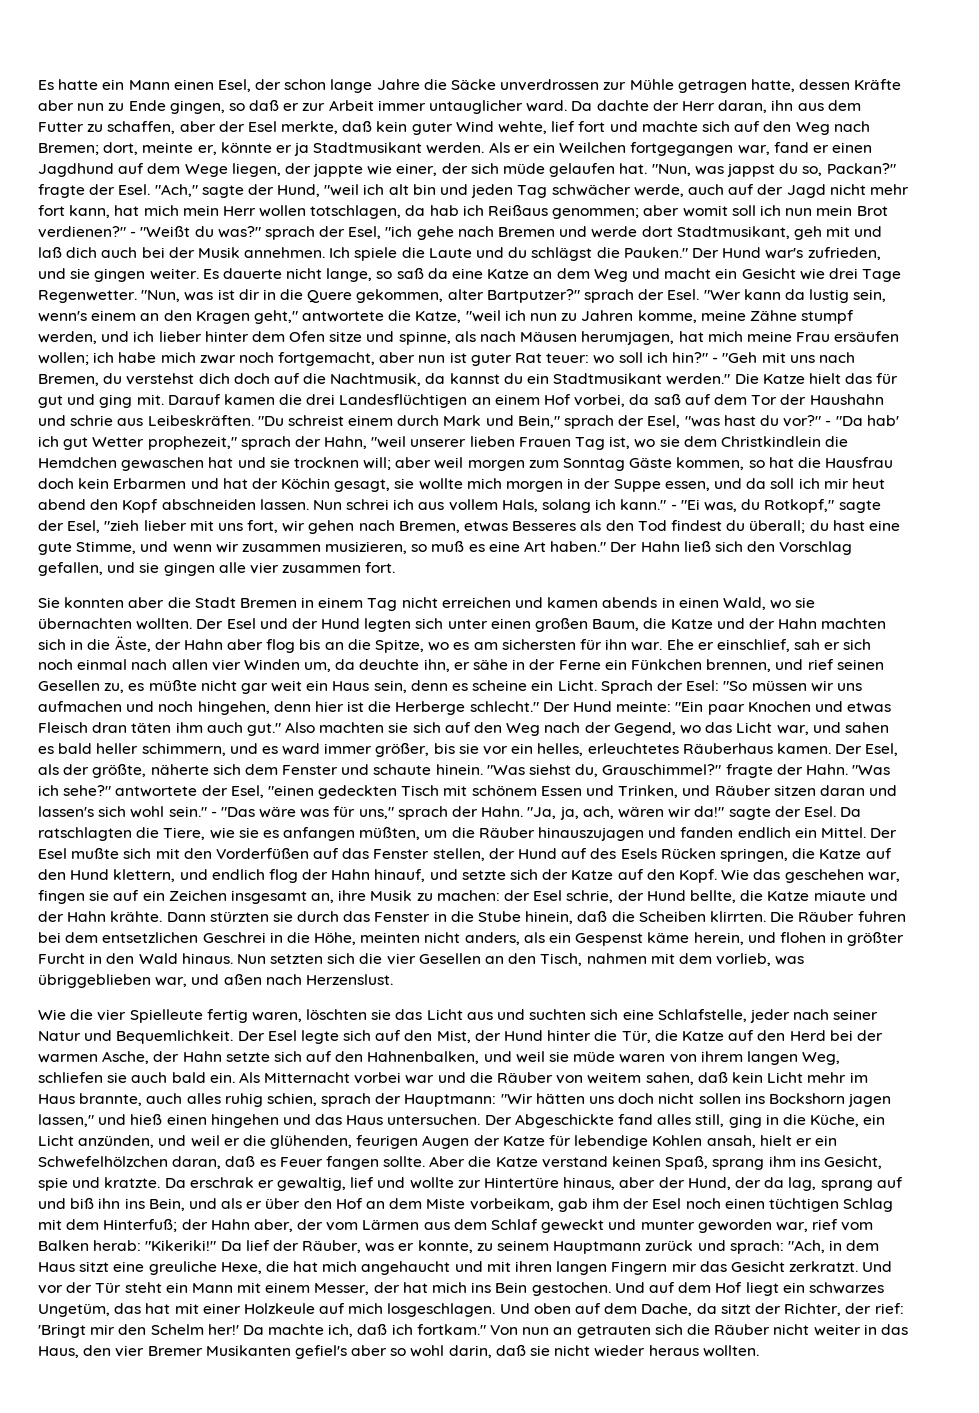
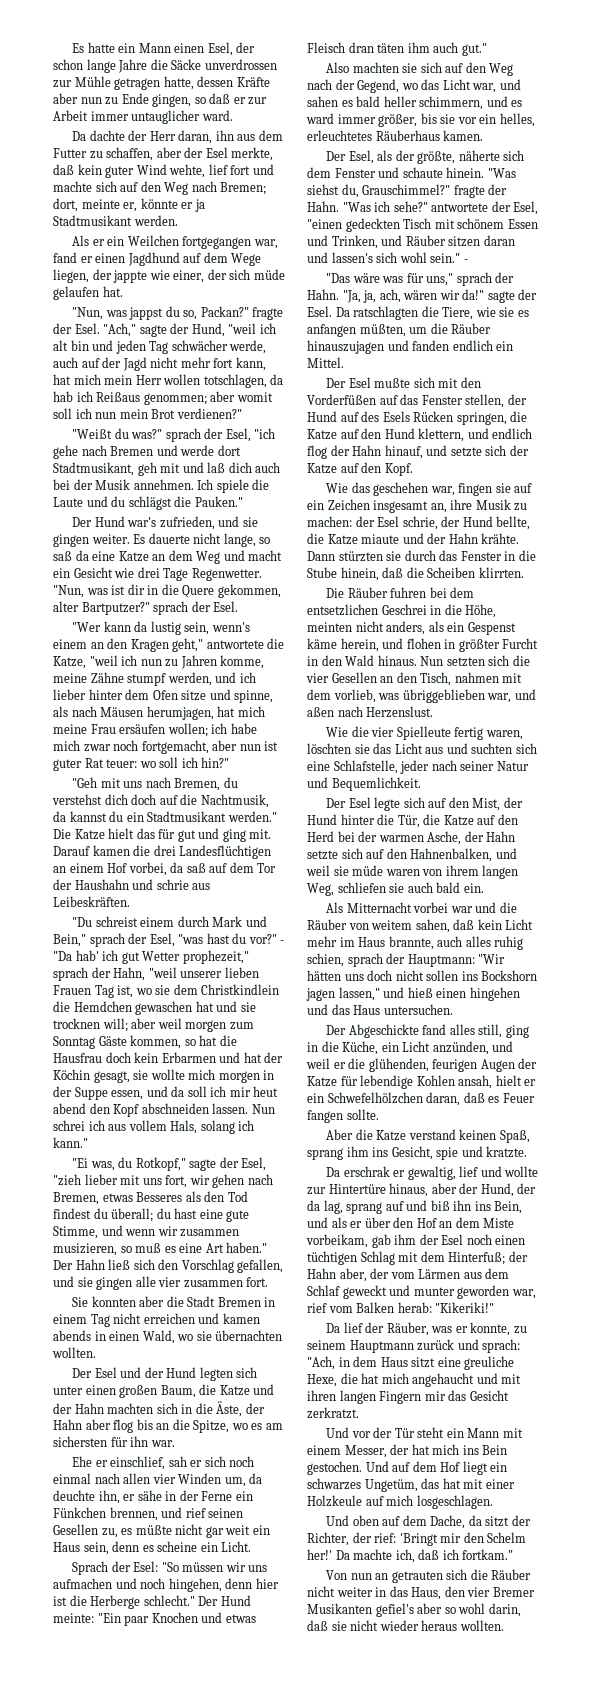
- Es hatte ein Mann einen Esel, der schon lange Jahre die Säcke unverdrossen zur Mühle getragen hatte, dessen Kräfte aber nun zu Ende gingen, so daß er zur Arbeit immer untauglicher ward. Da dachte der Herr daran, ihn aus dem Futter zu schaffen, aber der Esel merkte, daß kein guter Wind wehte, lief fort und machte sich auf den Weg nach Bremen;
+ Es hatte ein Mann einen Esel, der schon lange Jahre die Säcke unverdrossen zur Mühle getragen hatte, dessen Kräfte aber nun zu Ende gingen, so daß er zur Arbeit immer untauglicher ward.
+ Da dachte der Herr daran, ihn aus dem Futter zu schaffen, aber der Esel merkte, daß kein guter Wind wehte, lief fort und machte sich auf den Weg nach Bremen;
- dort, meinte er, könnte er ja Stadtmusikant werden. Als er ein Weilchen fortgegangen war, fand er einen Jagdhund auf dem Wege liegen, der jappte wie einer, der sich müde gelaufen hat. "Nun, was jappst du so, Packan?" fragte der Esel.
+ dort, meinte er, könnte er ja Stadtmusikant werden.
+ Als er ein Weilchen fortgegangen war, fand er einen Jagdhund auf dem Wege liegen, der jappte wie einer, der sich müde gelaufen hat.
+ "Nun, was jappst du so, Packan?" fragte der Esel.
- aber womit soll ich nun mein Brot verdienen?" - "Weißt du was?" sprach der Esel, "ich gehe nach Bremen und werde dort Stadtmusikant, geh mit und laß dich auch bei der Musik annehmen.
+ aber womit soll ich nun mein Brot verdienen?"
+ "Weißt du was?" sprach der Esel, "ich gehe nach Bremen und werde dort Stadtmusikant, geh mit und laß dich auch bei der Musik annehmen.
- Ich spiele die Laute und du schlägst die Pauken." Der Hund war's zufrieden, und sie gingen weiter.
+ Ich spiele die Laute und du schlägst die Pauken."
+ Der Hund war's zufrieden, und sie gingen weiter.
- "Nun, was ist dir in die Quere gekommen, alter Bartputzer?" sprach der Esel. "Wer kann da lustig sein, wenn's einem an den Kragen geht," antwortete die Katze, "weil ich nun zu Jahren komme, meine Zähne stumpf werden, und ich lieber hinter dem Ofen sitze und spinne, als nach Mäusen herumjagen, hat mich meine Frau ersäufen wollen;
+ "Nun, was ist dir in die Quere gekommen, alter Bartputzer?" sprach der Esel.
+ "Wer kann da lustig sein, wenn's einem an den Kragen geht," antwortete die Katze, "weil ich nun zu Jahren komme, meine Zähne stumpf werden, und ich lieber hinter dem Ofen sitze und spinne, als nach Mäusen herumjagen, hat mich meine Frau ersäufen wollen;
- wo soll ich hin?" - "Geh mit uns nach Bremen, du verstehst dich doch auf die Nachtmusik, da kannst du ein Stadtmusikant werden."
+ wo soll ich hin?"
+ "Geh mit uns nach Bremen, du verstehst dich doch auf die Nachtmusik, da kannst du ein Stadtmusikant werden."
- Darauf kamen die drei Landesflüchtigen an einem Hof vorbei, da saß auf dem Tor der Haushahn und schrie aus Leibeskräften. "Du schreist einem durch Mark und Bein," sprach der Esel, "was hast du vor?"
+ Darauf kamen die drei Landesflüchtigen an einem Hof vorbei, da saß auf dem Tor der Haushahn und schrie aus Leibeskräften.
+ "Du schreist einem durch Mark und Bein," sprach der Esel, "was hast du vor?"
- Nun schrei ich aus vollem Hals, solang ich kann." - "Ei was, du Rotkopf," sagte der Esel, "zieh lieber mit uns fort, wir gehen nach Bremen, etwas Besseres als den Tod findest du überall; du hast eine gute Stimme, und wenn wir zusammen musizieren, so muß es eine Art haben."
+ Nun schrei ich aus vollem Hals, solang ich kann."
+ "Ei was, du Rotkopf," sagte der Esel, "zieh lieber mit uns fort, wir gehen nach Bremen, etwas Besseres als den Tod findest du überall; du hast eine gute Stimme, und wenn wir zusammen musizieren, so muß es eine Art haben."
- Sie konnten aber die Stadt Bremen in einem Tag nicht erreichen und kamen abends in einen Wald, wo sie übernachten wollten. Der Esel und der Hund legten sich unter einen großen Baum, die Katze und der Hahn machten sich in die Äste, der Hahn aber flog bis an die Spitze, wo es am sichersten für ihn war. Ehe er einschlief, sah er sich noch einmal nach allen vier Winden um, da deuchte ihn, er sähe in der Ferne ein Fünkchen brennen, und rief seinen Gesellen zu, es müßte nicht gar weit ein Haus sein, denn es scheine ein Licht. Sprach der Esel:
+ Sie konnten aber die Stadt Bremen in einem Tag nicht erreichen und kamen abends in einen Wald, wo sie übernachten wollten.
+ Der Esel und der Hund legten sich unter einen großen Baum, die Katze und der Hahn machten sich in die Äste, der Hahn aber flog bis an die Spitze, wo es am sichersten für ihn war.
+ Ehe er einschlief, sah er sich noch einmal nach allen vier Winden um, da deuchte ihn, er sähe in der Ferne ein Fünkchen brennen, und rief seinen Gesellen zu, es müßte nicht gar weit ein Haus sein, denn es scheine ein Licht.
+ Sprach der Esel:
- Der Hund meinte: "Ein paar Knochen und etwas Fleisch dran täten ihm auch gut." Also machten sie sich auf den Weg nach der Gegend, wo das Licht war, und sahen es bald heller schimmern, und es ward immer größer, bis sie vor ein helles, erleuchtetes Räuberhaus kamen. Der Esel, als der größte, näherte sich dem Fenster und schaute hinein.
+ Der Hund meinte: "Ein paar Knochen und etwas Fleisch dran täten ihm auch gut."
+ Also machten sie sich auf den Weg nach der Gegend, wo das Licht war, und sahen es bald heller schimmern, und es ward immer größer, bis sie vor ein helles, erleuchtetes Räuberhaus kamen.
+ Der Esel, als der größte, näherte sich dem Fenster und schaute hinein.
- "Was ich sehe?" antwortete der Esel, "einen gedeckten Tisch mit schönem Essen und Trinken, und Räuber sitzen daran und lassen's sich wohl sein." - "Das wäre was für uns," sprach der Hahn.
+ "Was ich sehe?" antwortete der Esel, "einen gedeckten Tisch mit schönem Essen und Trinken, und Räuber sitzen daran und lassen's sich wohl sein." -
+ "Das wäre was für uns," sprach der Hahn.
- Da ratschlagten die Tiere, wie sie es anfangen müßten, um die Räuber hinauszujagen und fanden endlich ein Mittel. Der Esel mußte sich mit den Vorderfüßen auf das Fenster stellen, der Hund auf des Esels Rücken springen, die Katze auf den Hund klettern, und endlich flog der Hahn hinauf, und setzte sich der Katze auf den Kopf. Wie das geschehen war, fingen sie auf ein Zeichen insgesamt an, ihre Musik zu machen:
+ Da ratschlagten die Tiere, wie sie es anfangen müßten, um die Räuber hinauszujagen und fanden endlich ein Mittel.
+ Der Esel mußte sich mit den Vorderfüßen auf das Fenster stellen, der Hund auf des Esels Rücken springen, die Katze auf den Hund klettern, und endlich flog der Hahn hinauf, und setzte sich der Katze auf den Kopf.
+ Wie das geschehen war, fingen sie auf ein Zeichen insgesamt an, ihre Musik zu machen:
- Dann stürzten sie durch das Fenster in die Stube hinein, daß die Scheiben klirrten. Die Räuber fuhren bei dem entsetzlichen Geschrei in die Höhe, meinten nicht anders, als ein Gespenst käme herein, und flohen in größter Furcht in den Wald hinaus.
+ Dann stürzten sie durch das Fenster in die Stube hinein, daß die Scheiben klirrten.
+ Die Räuber fuhren bei dem entsetzlichen Geschrei in die Höhe, meinten nicht anders, als ein Gespenst käme herein, und flohen in größter Furcht in den Wald hinaus.
- Wie die vier Spielleute fertig waren, löschten sie das Licht aus und suchten sich eine Schlafstelle, jeder nach seiner Natur und Bequemlichkeit. Der Esel legte sich auf den Mist, der Hund hinter die Tür, die Katze auf den Herd bei der warmen Asche, der Hahn setzte sich auf den Hahnenbalken, und weil sie müde waren von ihrem langen Weg, schliefen sie auch bald ein. Als Mitternacht vorbei war und die Räuber von weitem sahen, daß kein Licht mehr im Haus brannte, auch alles ruhig schien, sprach der Hauptmann:
+ Wie die vier Spielleute fertig waren, löschten sie das Licht aus und suchten sich eine Schlafstelle, jeder nach seiner Natur und Bequemlichkeit.
+ Der Esel legte sich auf den Mist, der Hund hinter die Tür, die Katze auf den Herd bei der warmen Asche, der Hahn setzte sich auf den Hahnenbalken, und weil sie müde waren von ihrem langen Weg, schliefen sie auch bald ein.
+ Als Mitternacht vorbei war und die Räuber von weitem sahen, daß kein Licht mehr im Haus brannte, auch alles ruhig schien, sprach der Hauptmann:
- "Wir hätten uns doch nicht sollen ins Bockshorn jagen lassen," und hieß einen hingehen und das Haus untersuchen. Der Abgeschickte fand alles still, ging in die Küche, ein Licht anzünden, und weil er die glühenden, feurigen Augen der Katze für lebendige Kohlen ansah, hielt er ein Schwefelhölzchen daran, daß es Feuer fangen sollte. Aber die Katze verstand keinen Spaß, sprang ihm ins Gesicht, spie und kratzte. Da erschrak er gewaltig, lief und wollte zur Hintertüre hinaus, aber der Hund, der da lag, sprang auf und biß ihn ins Bein, und als er über den Hof an dem Miste vorbeikam, gab ihm der Esel noch einen tüchtigen Schlag mit dem Hinterfuß;
+ "Wir hätten uns doch nicht sollen ins Bockshorn jagen lassen," und hieß einen hingehen und das Haus untersuchen.
+ Der Abgeschickte fand alles still, ging in die Küche, ein Licht anzünden, und weil er die glühenden, feurigen Augen der Katze für lebendige Kohlen ansah, hielt er ein Schwefelhölzchen daran, daß es Feuer fangen sollte.
+ Aber die Katze verstand keinen Spaß, sprang ihm ins Gesicht, spie und kratzte.
+ Da erschrak er gewaltig, lief und wollte zur Hintertüre hinaus, aber der Hund, der da lag, sprang auf und biß ihn ins Bein, und als er über den Hof an dem Miste vorbeikam, gab ihm der Esel noch einen tüchtigen Schlag mit dem Hinterfuß;
- "Kikeriki!" Da lief der Räuber, was er konnte, zu seinem Hauptmann zurück und sprach:
+ "Kikeriki!"
+ Da lief der Räuber, was er konnte, zu seinem Hauptmann zurück und sprach:
- "Ach, in dem Haus sitzt eine greuliche Hexe, die hat mich angehaucht und mit ihren langen Fingern mir das Gesicht zerkratzt. Und vor der Tür steht ein Mann mit einem Messer, der hat mich ins Bein gestochen.
+ "Ach, in dem Haus sitzt eine greuliche Hexe, die hat mich angehaucht und mit ihren langen Fingern mir das Gesicht zerkratzt.
+ Und vor der Tür steht ein Mann mit einem Messer, der hat mich ins Bein gestochen.
- Und auf dem Hof liegt ein schwarzes Ungetüm, das hat mit einer Holzkeule auf mich losgeschlagen. Und oben auf dem Dache, da sitzt der Richter, der rief: 'Bringt mir den Schelm her!'
+ Und auf dem Hof liegt ein schwarzes Ungetüm, das hat mit einer Holzkeule auf mich losgeschlagen.
+ Und oben auf dem Dache, da sitzt der Richter, der rief: 'Bringt mir den Schelm her!'
- Da machte ich, daß ich fortkam." Von nun an getrauten sich die Räuber nicht weiter in das Haus, den vier Bremer Musikanten gefiel's aber so wohl darin, daß sie nicht wieder heraus wollten.
+ Da machte ich, daß ich fortkam."
+ Von nun an getrauten sich die Räuber nicht weiter in das Haus, den vier Bremer Musikanten gefiel's aber so wohl darin, daß sie nicht wieder heraus wollten.

